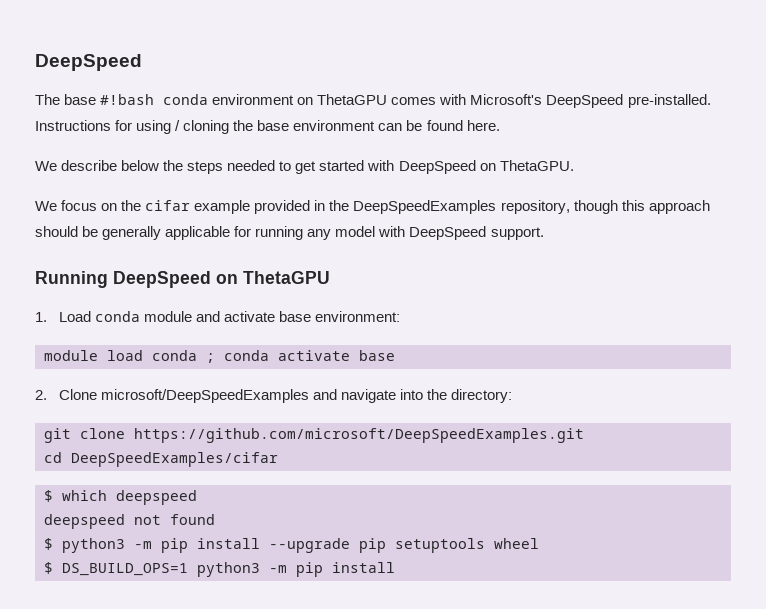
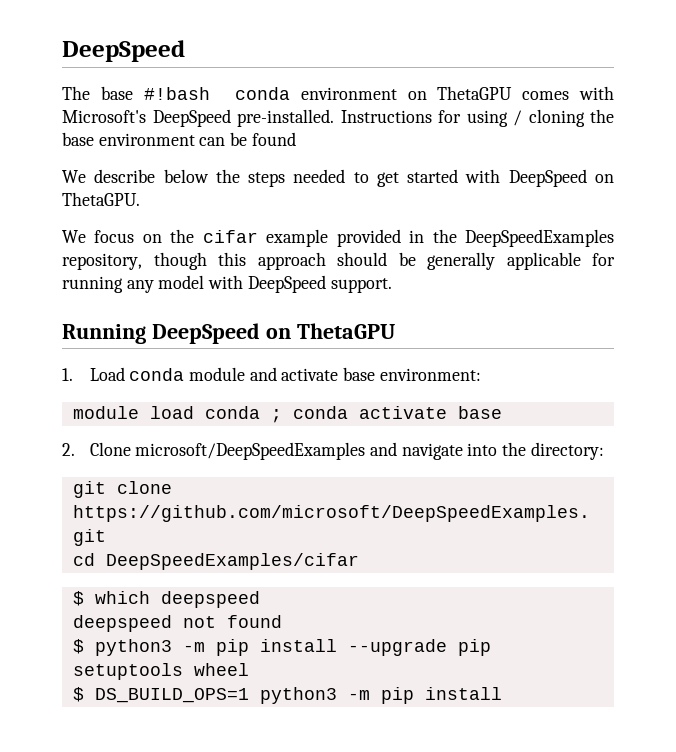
- Instructions for using / cloning the base environment can be found here.
+ Instructions for using / cloning the base environment can be found

